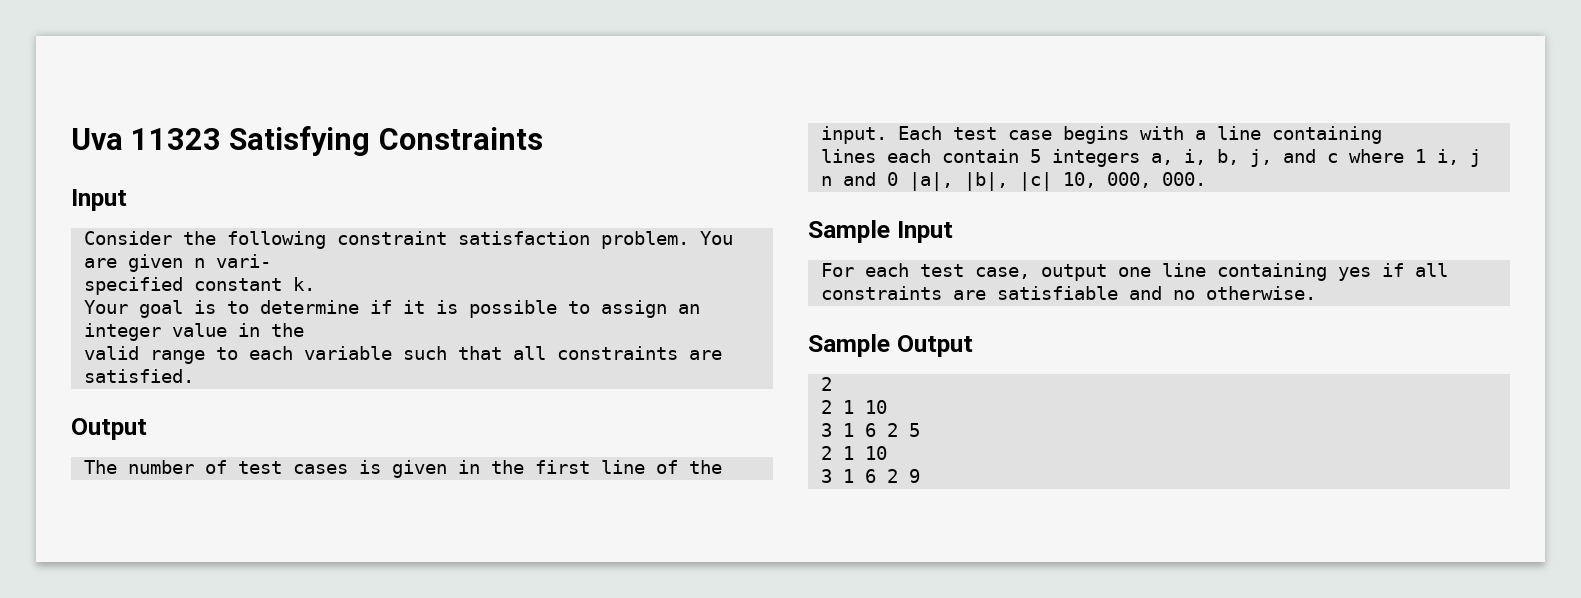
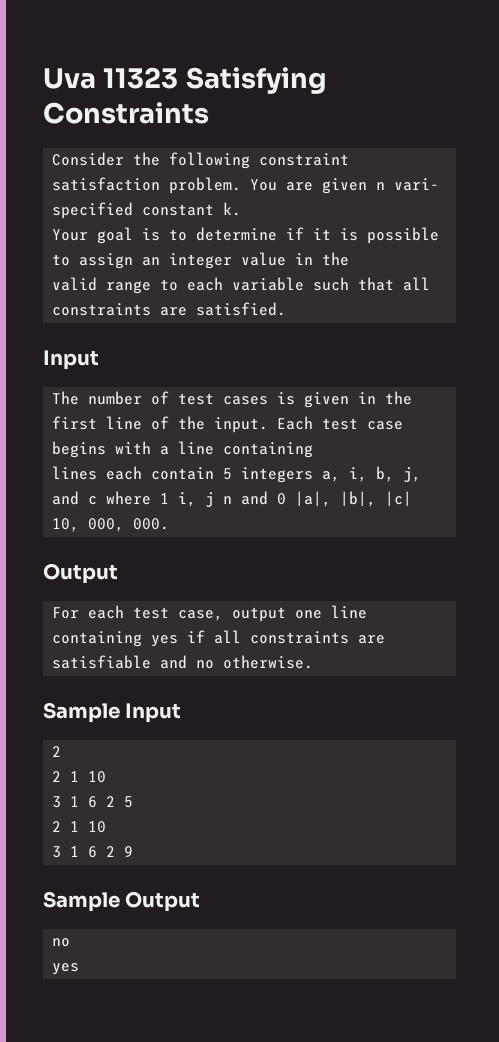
  Uva 11323 Satisfying Constraints
- Input
  valid range to each variable such that all constraints are satisfied.
- Output
+ Input
  lines each contain 5 integers a, i, b, j, and c where 1 i, j n and 0 |a|, |b|, |c| 10, 000, 000.
- Sample Input
+ Output
- Sample Output
+ Sample Input
+ Sample Output
+ no
+ yes

